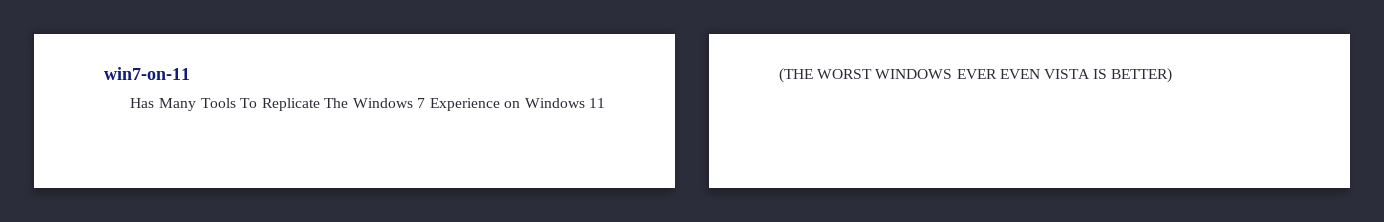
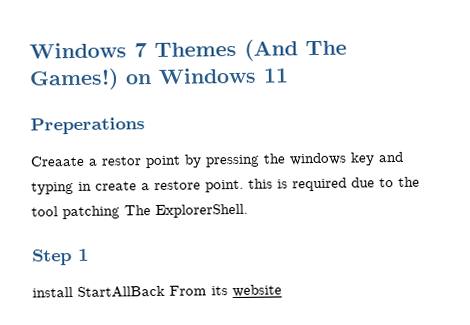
- win7-on-11
- Has Many Tools To Replicate The Windows 7 Experience on Windows 11 (THE WORST WINDOWS EVER EVEN VISTA IS BETTER)
+ Windows 7 Themes (And The Games!) on Windows 11
+ Preperations
+ Creaate a restor point by pressing the windows key and typing in create a restore point. this is required due to the tool patching The ExplorerShell.
+ Step 1
+ install StartAllBack From its website

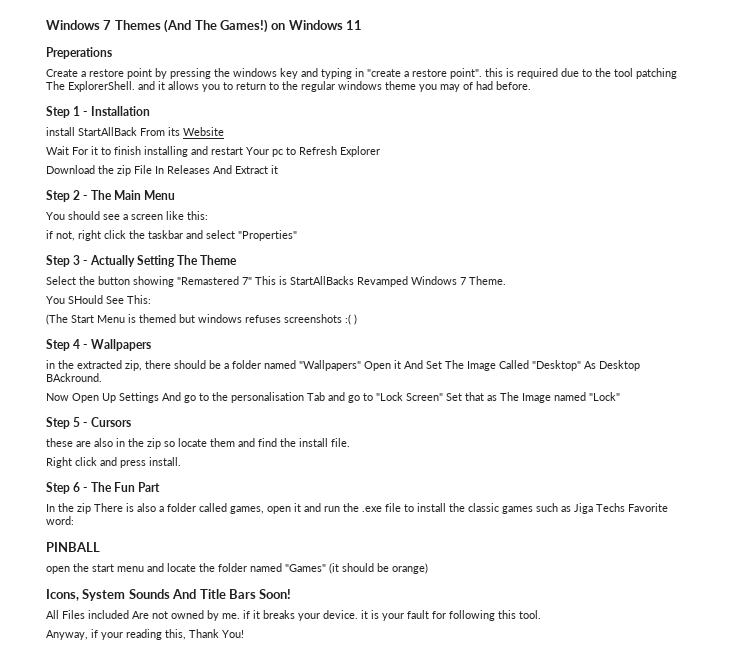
- Creaate a restor point by pressing the windows key and typing in create a restore point. this is required due to the tool patching The ExplorerShell.
+ Create a restore point by pressing the windows key and typing in "create a restore point". this is required due to the tool patching The ExplorerShell. and it allows you to return to the regular windows theme you may of had before.
- Step 1
+ Step 1 - Installation
- install StartAllBack From its website
+ install StartAllBack From its Website
+ Wait For it to finish installing and restart Your pc to Refresh Explorer
+ Download the zip File In Releases And Extract it
+ Step 2 - The Main Menu
+ You should see a screen like this:
+ if not, right click the taskbar and select "Properties"
+ Step 3 - Actually Setting The Theme
+ Select the button showing "Remastered 7" This is StartAllBacks Revamped Windows 7 Theme.
+ You SHould See This:
+ (The Start Menu is themed but windows refuses screenshots :( )
+ Step 4 - Wallpapers
+ in the extracted zip, there should be a folder named "Wallpapers" Open it And Set The Image Called "Desktop" As Desktop BAckround.
+ Now Open Up Settings And go to the personalisation Tab and go to "Lock Screen" Set that as The Image named "Lock"
+ Step 5 - Cursors
+ these are also in the zip so locate them and find the install file.
+ Right click and press install.
+ Step 6 - The Fun Part
+ In the zip There is also a folder called games, open it and run the .exe file to install the classic games such as Jiga Techs Favorite word:
+ PINBALL
+ open the start menu and locate the folder named "Games" (it should be orange)
+ Icons, System Sounds And Title Bars Soon!
+ All Files included Are not owned by me. if it breaks your device. it is your fault for following this tool.
+ Anyway, if your reading this, Thank You!

